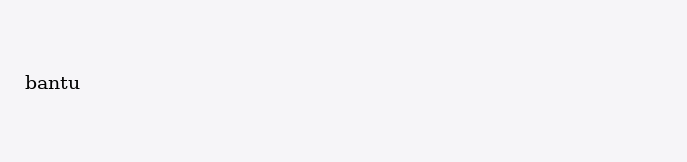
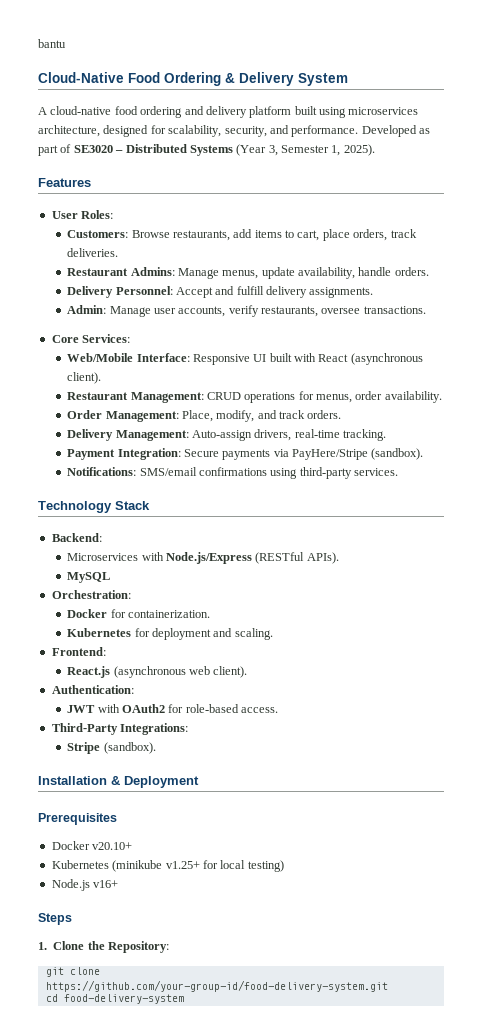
+ Cloud-Native Food Ordering & Delivery System
+ A cloud-native food ordering and delivery platform built using microservices architecture, designed for scalability, security, and performance. Developed as part of SE3020 – Distributed Systems (Year 3, Semester 1, 2025).
+ Features
+ User Roles:
+ Customers: Browse restaurants, add items to cart, place orders, track deliveries.
+ Restaurant Admins: Manage menus, update availability, handle orders.
+ Delivery Personnel: Accept and fulfill delivery assignments.
+ Admin: Manage user accounts, verify restaurants, oversee transactions.
+ Core Services:
+ Web/Mobile Interface: Responsive UI built with React (asynchronous client).
+ Restaurant Management: CRUD operations for menus, order availability.
+ Order Management: Place, modify, and track orders.
+ Delivery Management: Auto-assign drivers, real-time tracking.
+ Payment Integration: Secure payments via PayHere/Stripe (sandbox).
+ Notifications: SMS/email confirmations using third-party services.
+ Technology Stack
+ Backend:
+ Microservices with Node.js/Express (RESTful APIs).
+ MySQL
+ Orchestration:
+ Docker for containerization.
+ Kubernetes for deployment and scaling.
+ Frontend:
+ React.js (asynchronous web client).
+ Authentication:
+ JWT with OAuth2 for role-based access.
+ Third-Party Integrations:
+ Stripe (sandbox).
+ Installation & Deployment
+ Prerequisites
+ Docker v20.10+
+ Kubernetes (minikube v1.25+ for local testing)
+ Node.js v16+
+ Steps
+ 1. Clone the Repository:
+ git clone https://github.com/your-group-id/food-delivery-system.git
+ cd food-delivery-system

